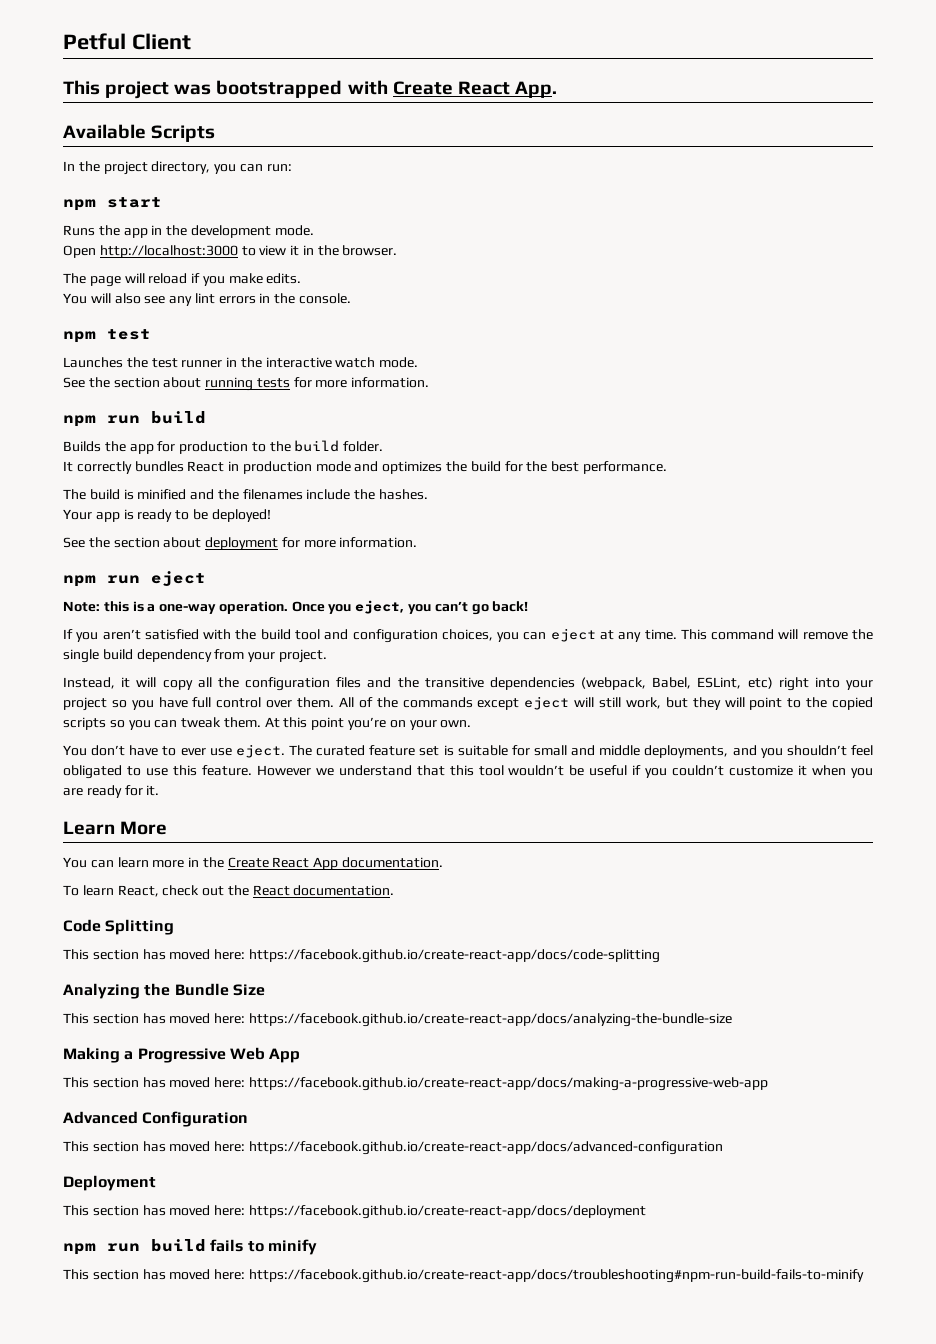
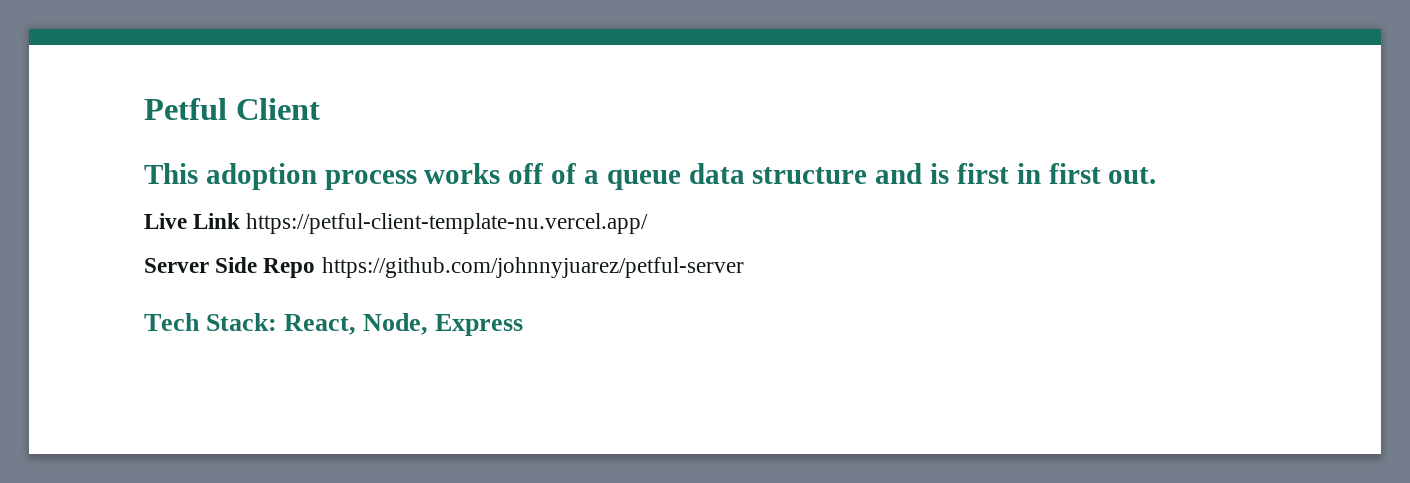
- This project was bootstrapped with Create React App.
- Available Scripts
- In the project directory, you can run:
- npm start
- Runs the app in the development mode.
- Open http://localhost:3000 to view it in the browser.
- The page will reload if you make edits.
- You will also see any lint errors in the console.
- npm test
- Launches the test runner in the interactive watch mode.
- See the section about running tests for more information.
- npm run build
- Builds the app for production to the build folder.
- It correctly bundles React in production mode and optimizes the build for the best performance.
- The build is minified and the filenames include the hashes.
- Your app is ready to be deployed!
- See the section about deployment for more information.
- npm run eject
- Note: this is a one-way operation. Once you eject, you can’t go back!
- If you aren’t satisfied with the build tool and configuration choices, you can eject at any time. This command will remove the single build dependency from your project.
- Instead, it will copy all the configuration files and the transitive dependencies (webpack, Babel, ESLint, etc) right into your project so you have full control over them. All of the commands except eject will still work, but they will point to the copied scripts so you can tweak them. At this point you’re on your own.
- You don’t have to ever use eject. The curated feature set is suitable for small and middle deployments, and you shouldn’t feel obligated to use this feature. However we understand that this tool wouldn’t be useful if you couldn’t customize it when you are ready for it.
- Learn More
- You can learn more in the Create React App documentation.
- To learn React, check out the React documentation.
- Code Splitting
- This section has moved here: https://facebook.github.io/create-react-app/docs/code-splitting
- Analyzing the Bundle Size
- This section has moved here: https://facebook.github.io/create-react-app/docs/analyzing-the-bundle-size
- Making a Progressive Web App
- This section has moved here: https://facebook.github.io/create-react-app/docs/making-a-progressive-web-app
- Advanced Configuration
- This section has moved here: https://facebook.github.io/create-react-app/docs/advanced-configuration
- Deployment
- This section has moved here: https://facebook.github.io/create-react-app/docs/deployment
- npm run build fails to minify
- This section has moved here: https://facebook.github.io/create-react-app/docs/troubleshooting#npm-run-build-fails-to-minify
+ This adoption process works off of a queue data structure and is first in first out.
+ Live Link https://petful-client-template-nu.vercel.app/
+ Server Side Repo https://github.com/johnnyjuarez/petful-server
+ Tech Stack: React, Node, Express

